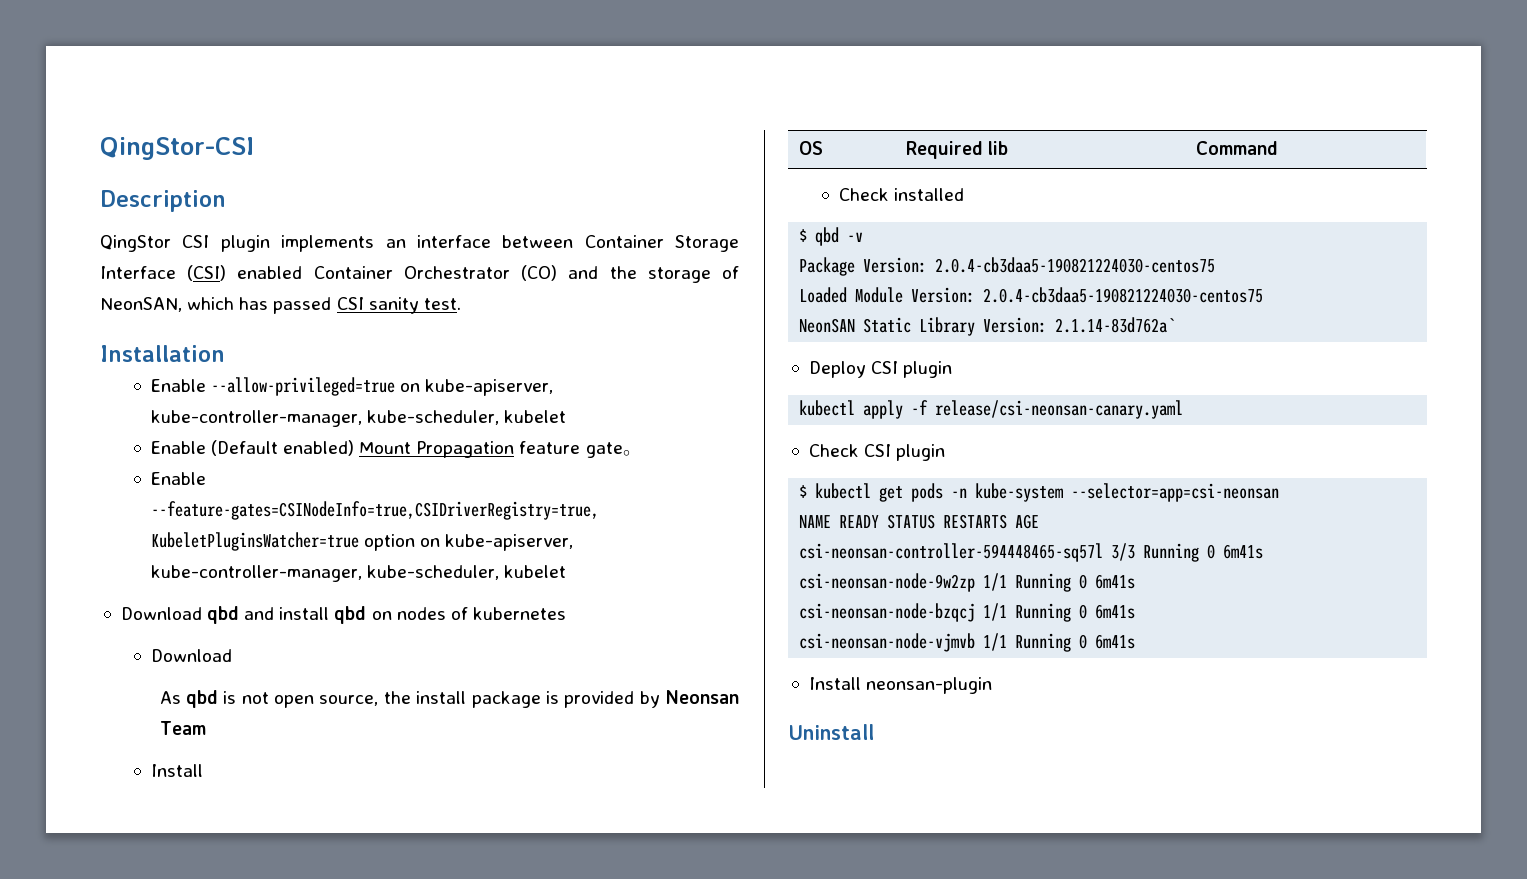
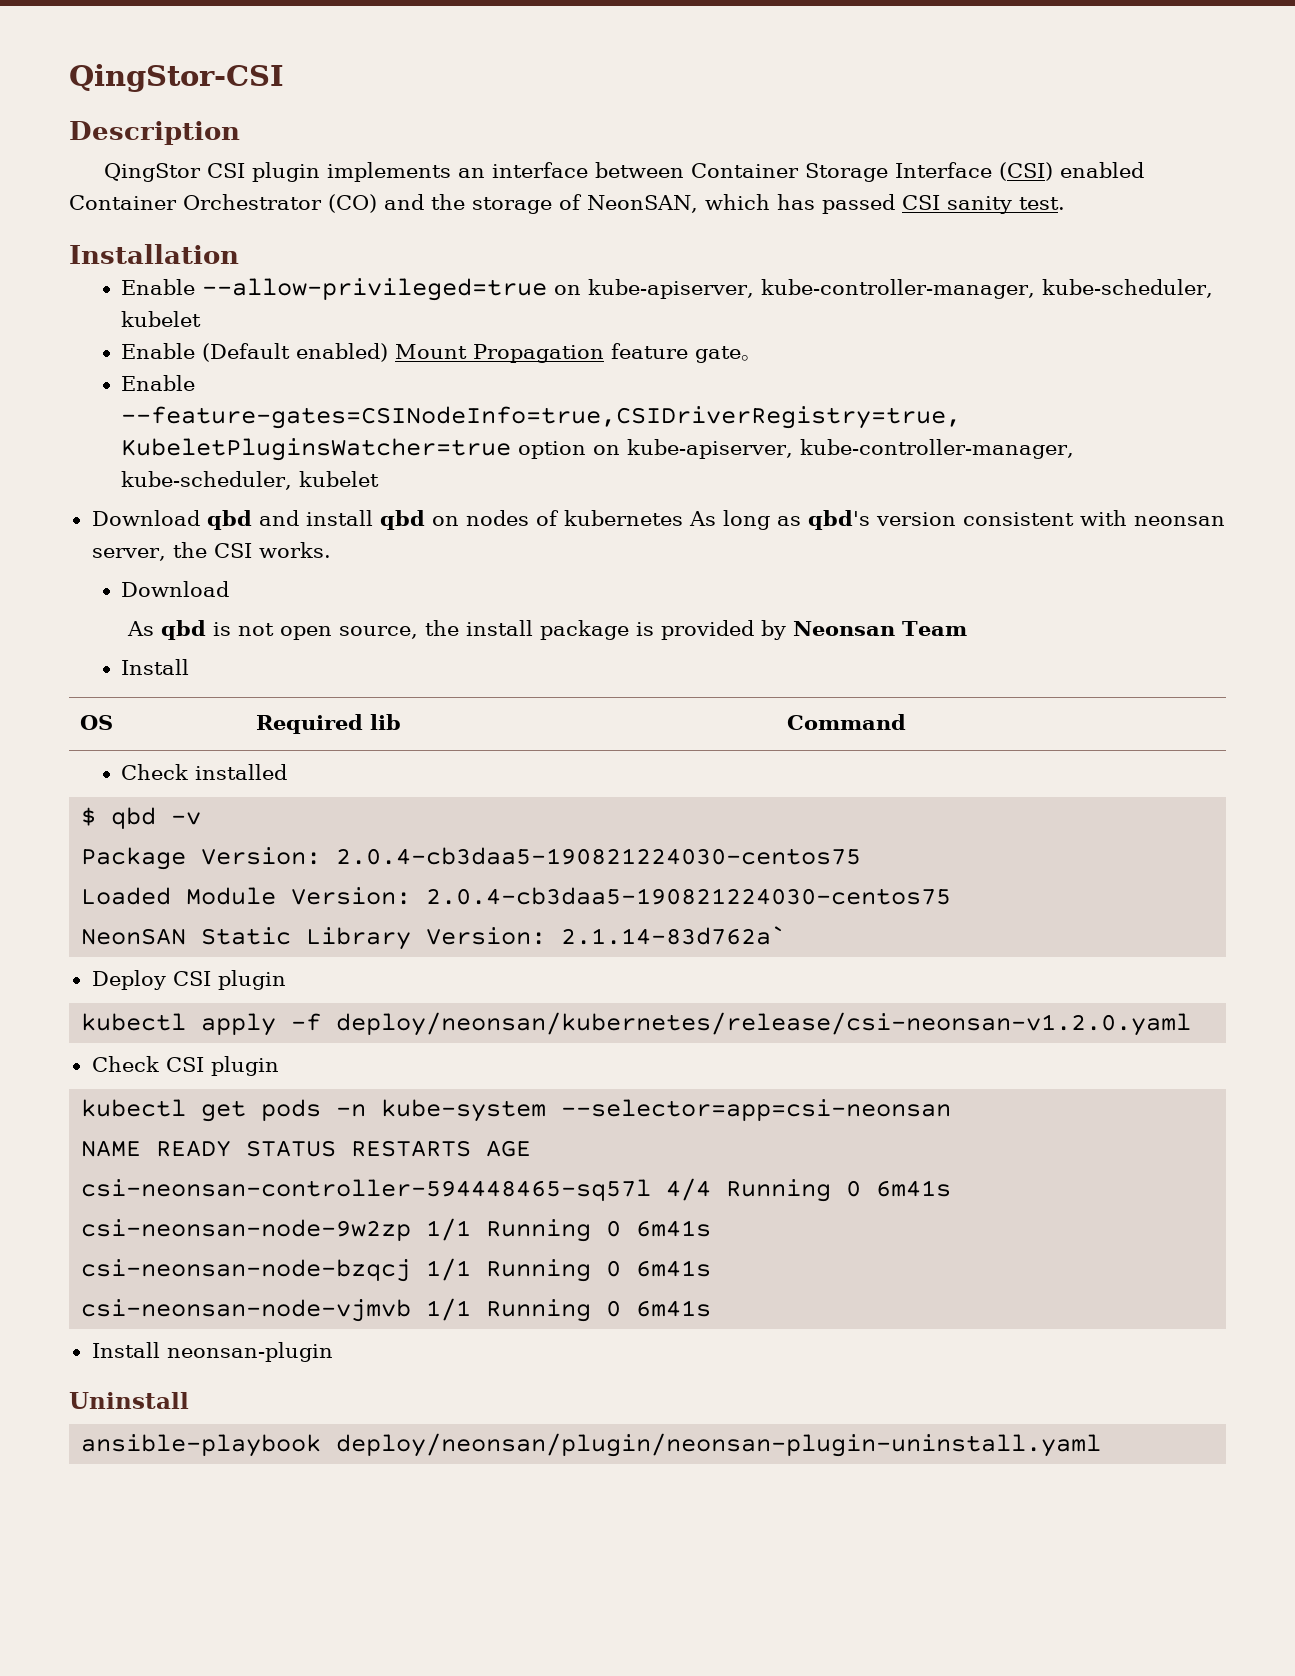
- Download qbd and install qbd on nodes of kubernetes
+ Download qbd and install qbd on nodes of kubernetes As long as qbd's version consistent with neonsan server, the CSI works.
- kubectl apply -f release/csi-neonsan-canary.yaml
+ kubectl apply -f deploy/neonsan/kubernetes/release/csi-neonsan-v1.2.0.yaml
- $ kubectl get pods -n kube-system --selector=app=csi-neonsan
+ kubectl get pods -n kube-system --selector=app=csi-neonsan
- csi-neonsan-controller-594448465-sq57l 3/3 Running 0 6m41s
+ csi-neonsan-controller-594448465-sq57l 4/4 Running 0 6m41s
+ ansible-playbook deploy/neonsan/plugin/neonsan-plugin-uninstall.yaml

